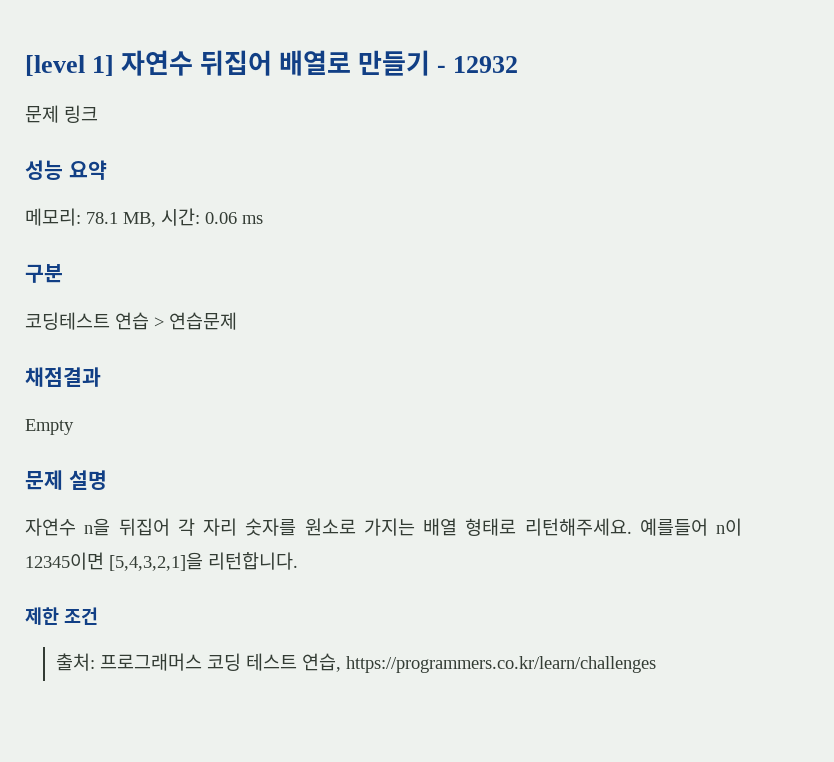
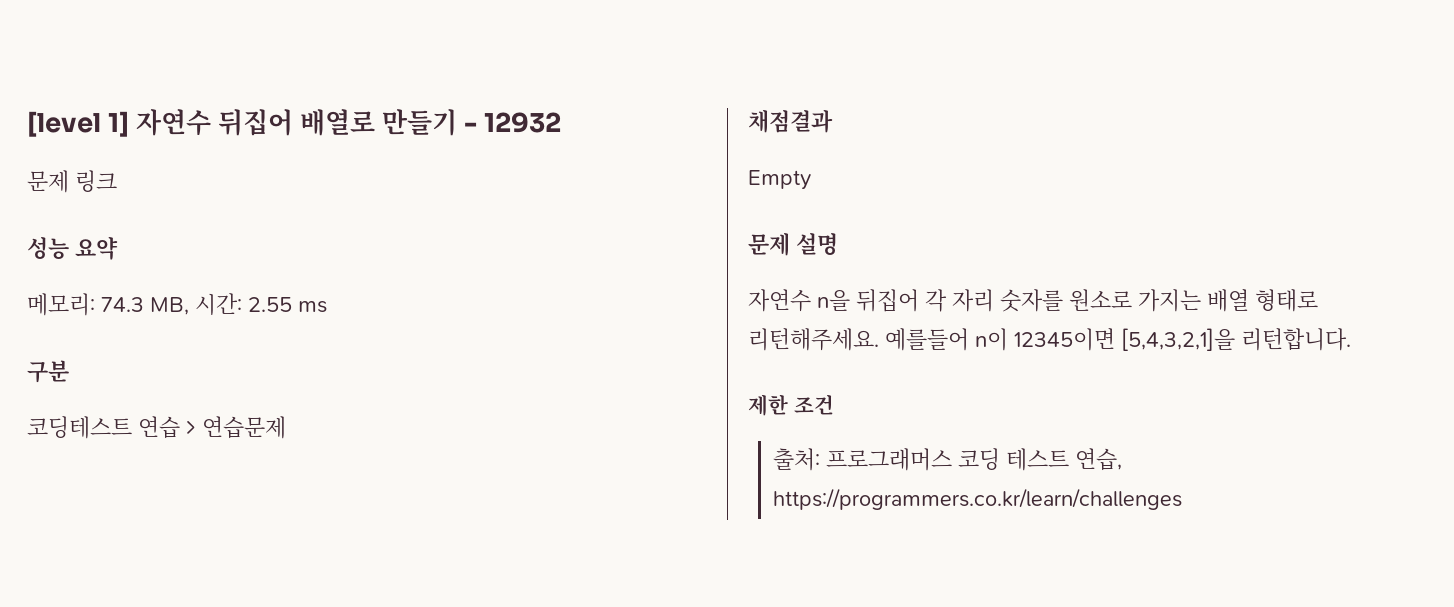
- 메모리: 78.1 MB, 시간: 0.06 ms
+ 메모리: 74.3 MB, 시간: 2.55 ms

